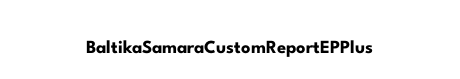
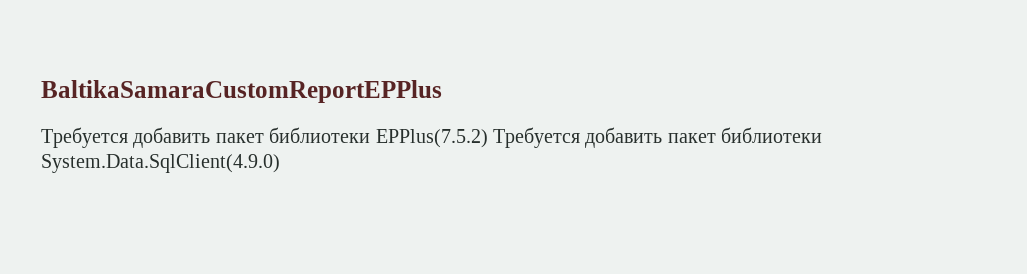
+ Требуется добавить пакет библиотеки EPPlus(7.5.2) Требуется добавить пакет библиотеки System.Data.SqlClient(4.9.0)

